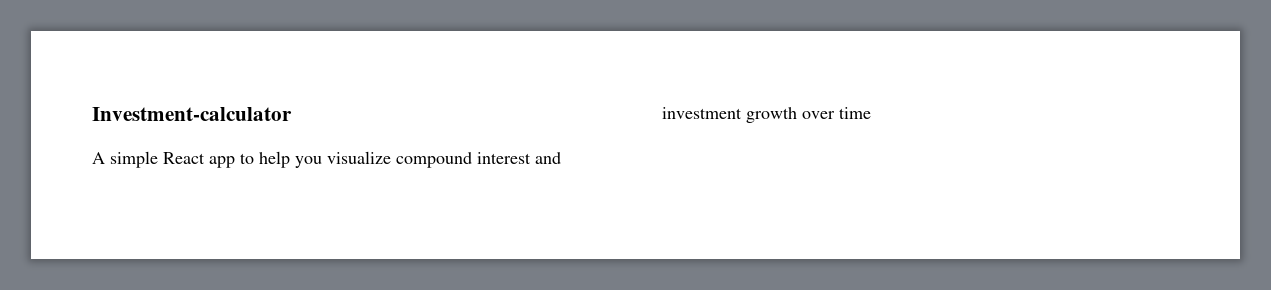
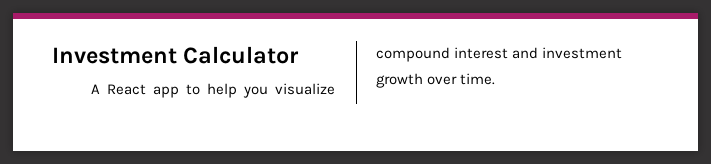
- Investment-calculator
+ Investment Calculator
- A simple React app to help you visualize compound interest and investment growth over time
+ A React app to help you visualize compound interest and investment growth over time.

